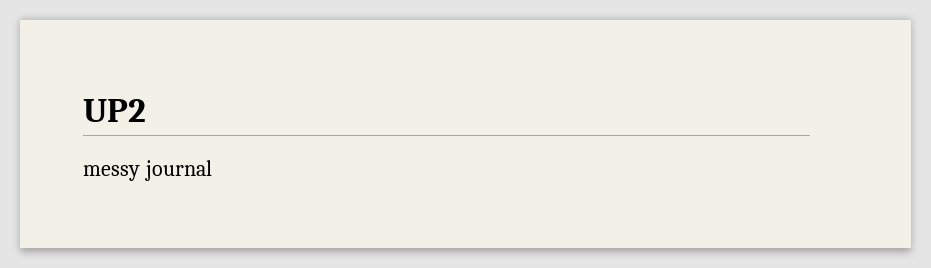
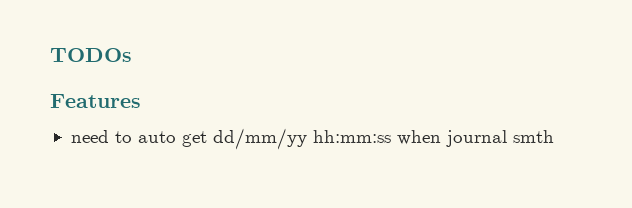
- UP2
- messy journal
+ TODOs
+ Features
+ need to auto get dd/mm/yy hh:mm:ss when journal smth

